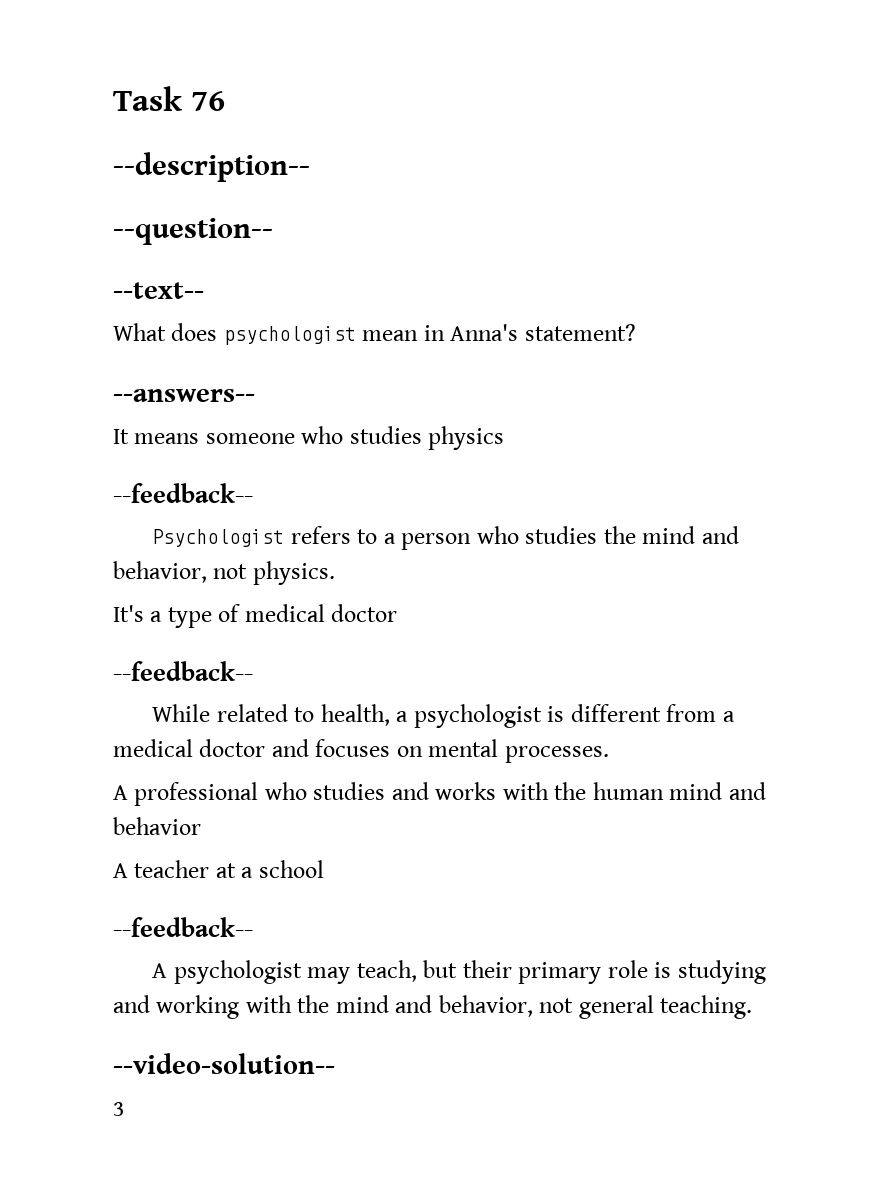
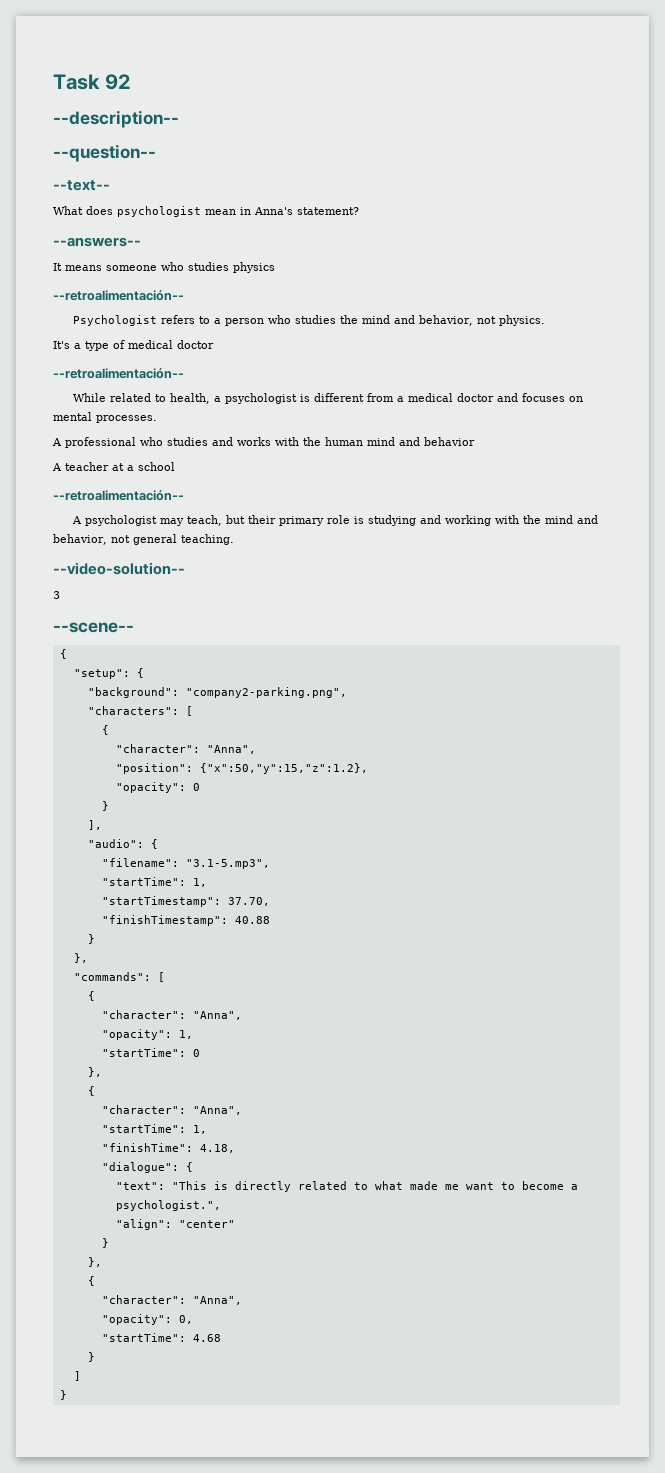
- Task 76
+ Task 92
  It means someone who studies physics
- --feedback--
+ --retroalimentación--
  It's a type of medical doctor
- --feedback--
+ --retroalimentación--
  A teacher at a school
- --feedback--
+ --retroalimentación--
+ --scene--
+ {
+ "setup": {
+ "background": "company2-parking.png",
+ "characters": [
+ {
+ "character": "Anna",
+ "position": {"x":50,"y":15,"z":1.2},
+ "opacity": 0
+ }
+ ],
+ "audio": {
+ "filename": "3.1-5.mp3",
+ "startTime": 1,
+ "startTimestamp": 37.70,
+ "finishTimestamp": 40.88
+ }
+ },
+ "commands": [
+ {
+ "character": "Anna",
+ "opacity": 1,
+ "startTime": 0
+ },
+ {
+ "character": "Anna",
+ "startTime": 1,
+ "finishTime": 4.18,
+ "dialogue": {
+ "text": "This is directly related to what made me want to become a psychologist.",
+ "align": "center"
+ }
+ },
+ {
+ "character": "Anna",
+ "opacity": 0,
+ "startTime": 4.68
+ }
+ ]
+ }

